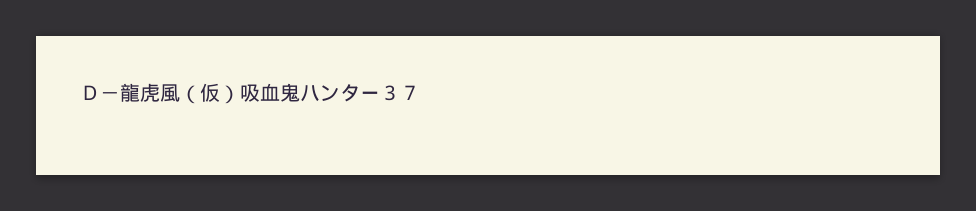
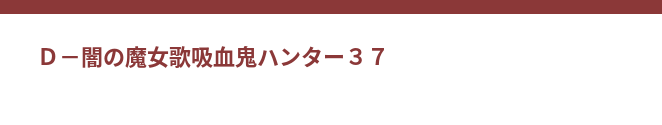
- Ｄ－龍虎風（仮）吸血鬼ハンター３７
+ Ｄ－闇の魔女歌吸血鬼ハンター３７

